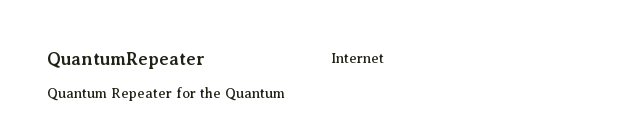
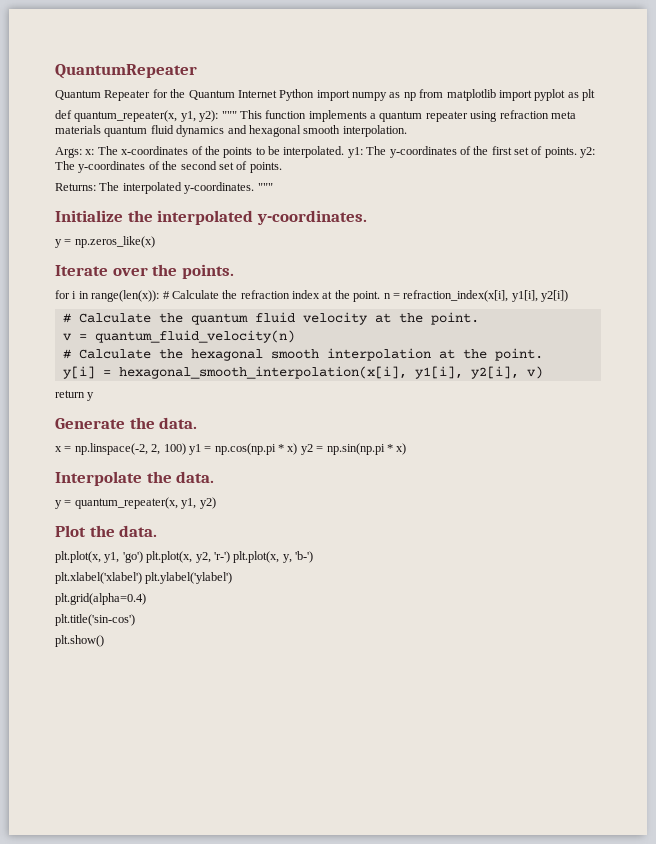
- Quantum Repeater for the Quantum Internet
+ Quantum Repeater for the Quantum Internet Python import numpy as np from matplotlib import pyplot as plt
+ def quantum_repeater(x, y1, y2): """ This function implements a quantum repeater using refraction meta materials quantum fluid dynamics and hexagonal smooth interpolation.
+ Args: x: The x-coordinates of the points to be interpolated. y1: The y-coordinates of the first set of points. y2: The y-coordinates of the second set of points.
+ Returns: The interpolated y-coordinates. """
+ Initialize the interpolated y-coordinates.
+ y = np.zeros_like(x)
+ Iterate over the points.
+ for i in range(len(x)): # Calculate the refraction index at the point. n = refraction_index(x[i], y1[i], y2[i])
+ # Calculate the quantum fluid velocity at the point.
+ v = quantum_fluid_velocity(n)
+ # Calculate the hexagonal smooth interpolation at the point.
+ y[i] = hexagonal_smooth_interpolation(x[i], y1[i], y2[i], v)
+ return y
+ Generate the data.
+ x = np.linspace(-2, 2, 100) y1 = np.cos(np.pi * x) y2 = np.sin(np.pi * x)
+ Interpolate the data.
+ y = quantum_repeater(x, y1, y2)
+ Plot the data.
+ plt.plot(x, y1, 'go') plt.plot(x, y2, 'r-') plt.plot(x, y, 'b-')
+ plt.xlabel('xlabel') plt.ylabel('ylabel')
+ plt.grid(alpha=0.4)
+ plt.title('sin-cos')
+ plt.show()

